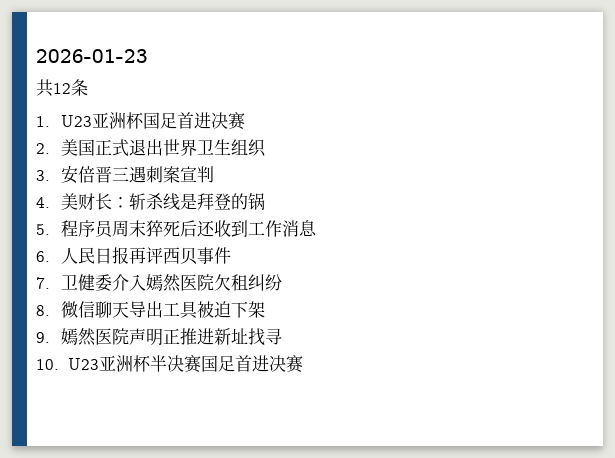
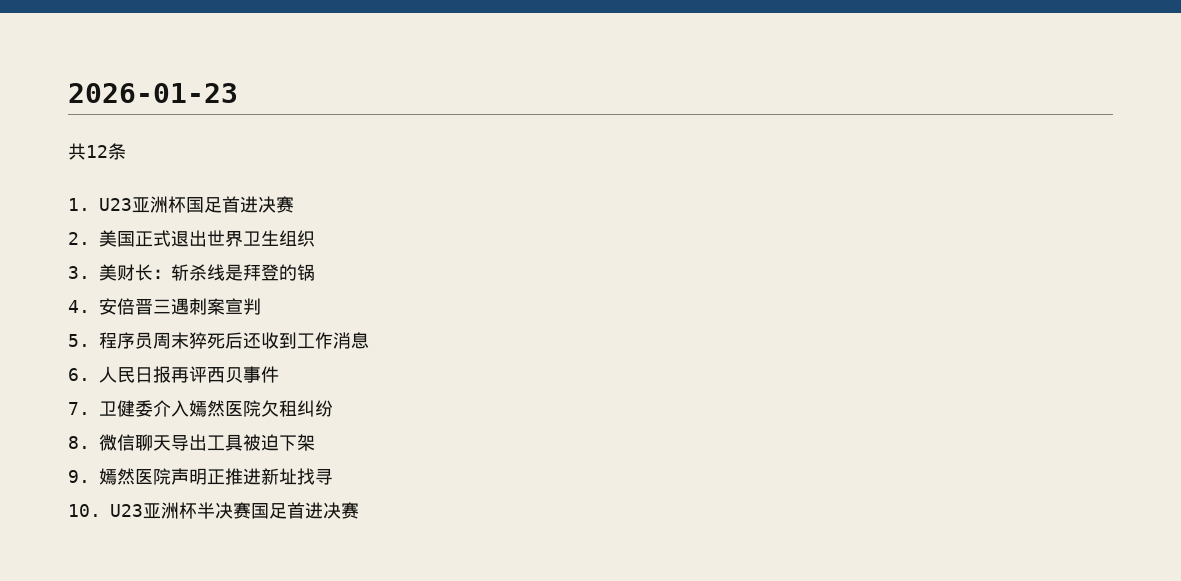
- 3.安倍晋三遇刺案宣判
- 4.美财长：斩杀线是拜登的锅
+ 3.美财长：斩杀线是拜登的锅
+ 4.安倍晋三遇刺案宣判

